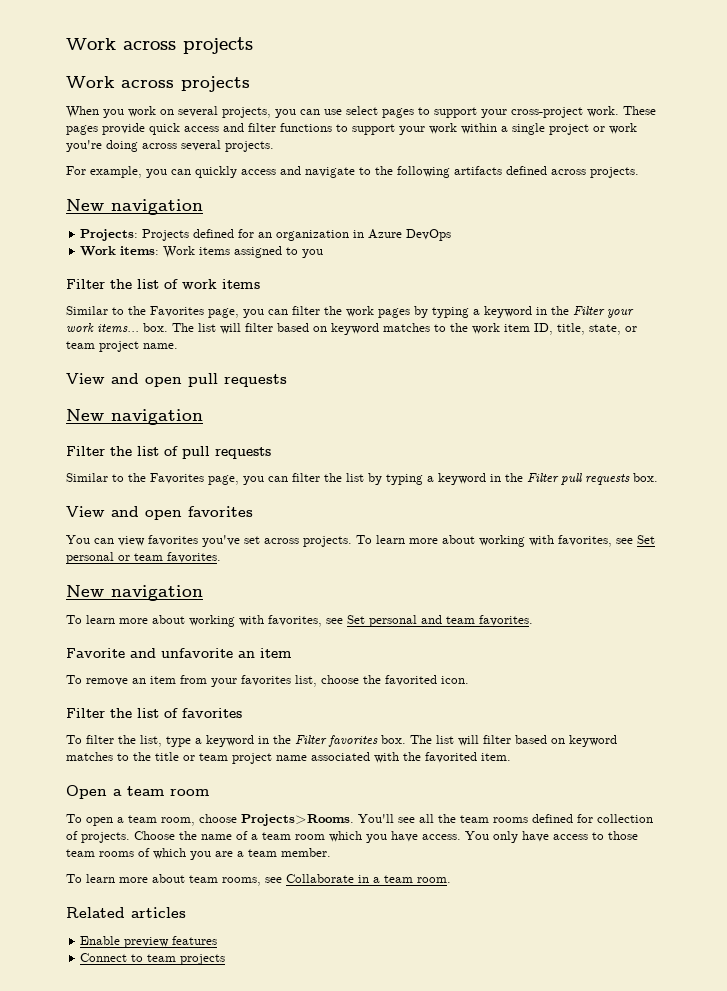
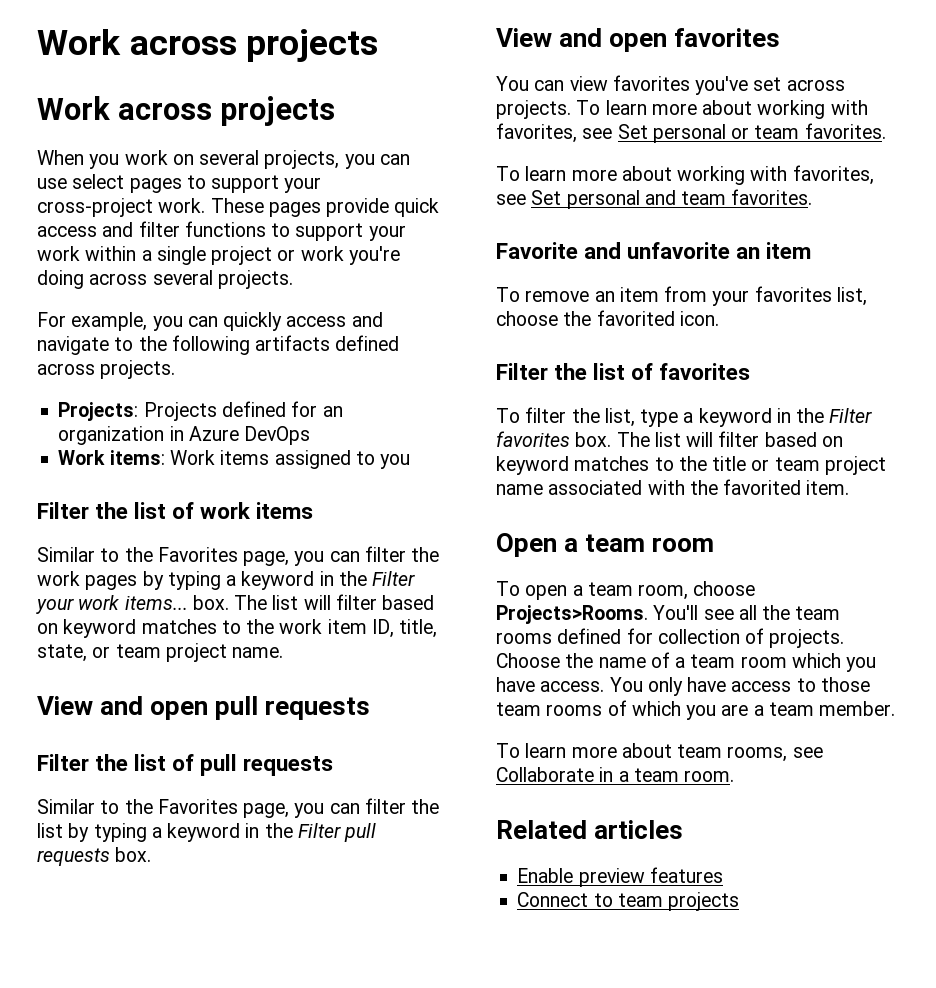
  For example, you can quickly access and navigate to the following artifacts defined across projects.
- New navigation
  View and open pull requests
- New navigation
  To learn more about working with favorites, see Set personal or team favorites.
- New navigation

